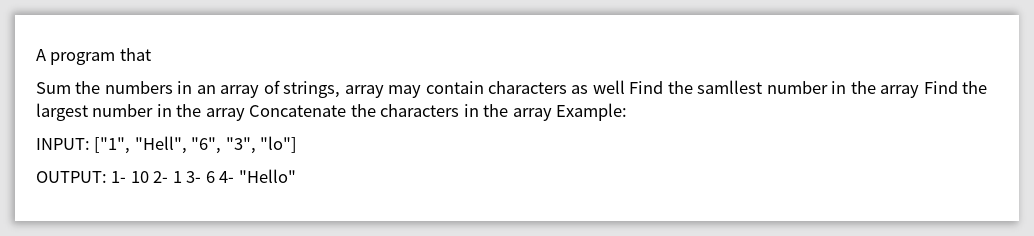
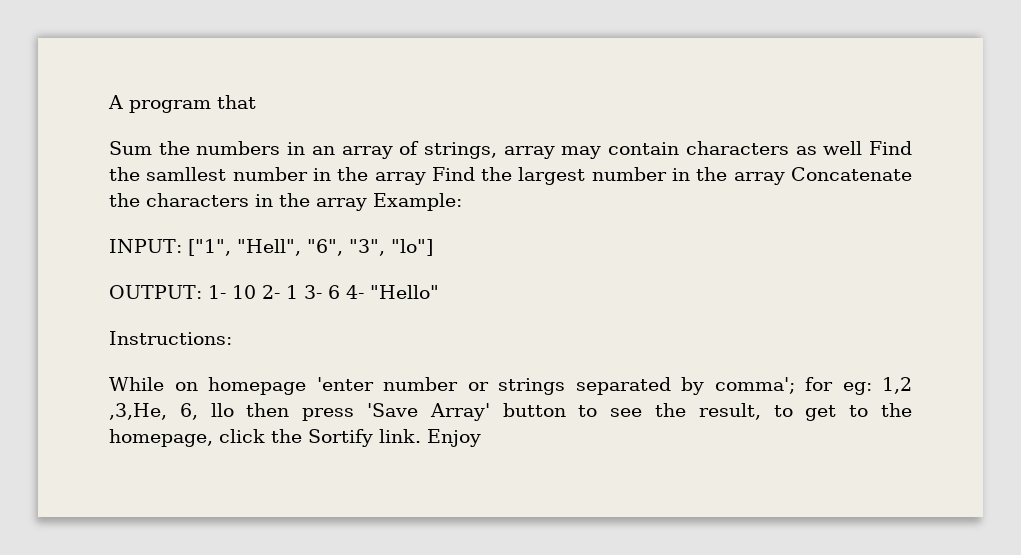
+ Instructions:
+ While on homepage 'enter number or strings separated by comma'; for eg: 1,2 ,3,He, 6, llo then press 'Save Array' button to see the result, to get to the homepage, click the Sortify link. Enjoy

